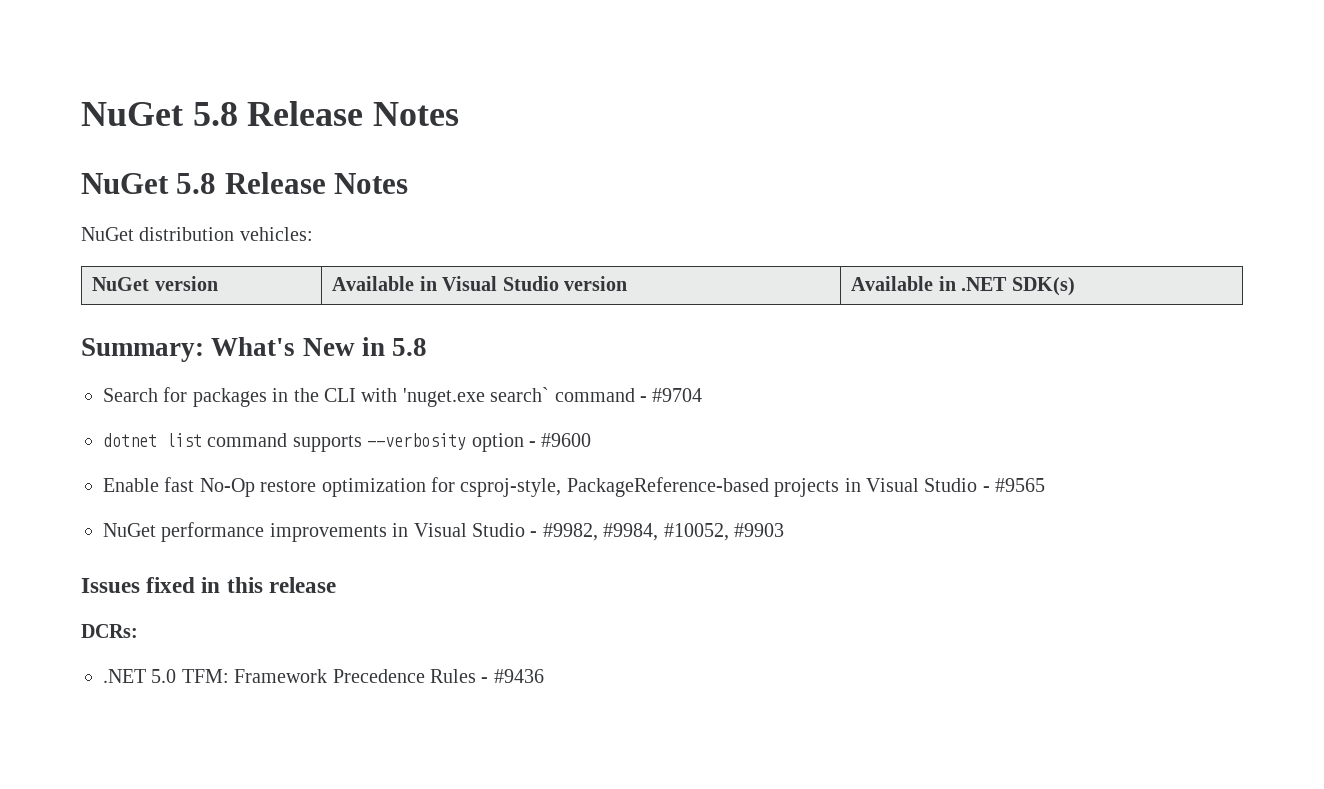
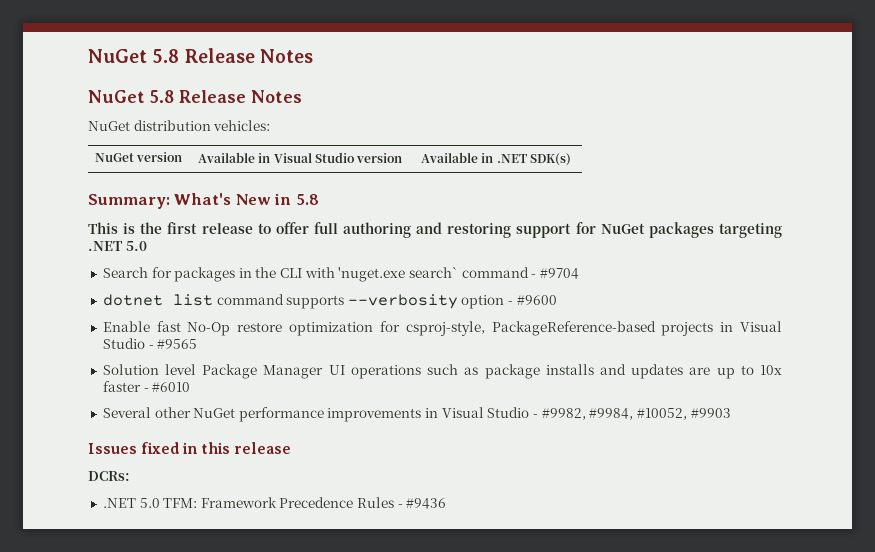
+ This is the first release to offer full authoring and restoring support for NuGet packages targeting .NET 5.0
- NuGet performance improvements in Visual Studio - #9982, #9984, #10052, #9903
+ Solution level Package Manager UI operations such as package installs and updates are up to 10x faster - #6010
+ Several other NuGet performance improvements in Visual Studio - #9982, #9984, #10052, #9903

